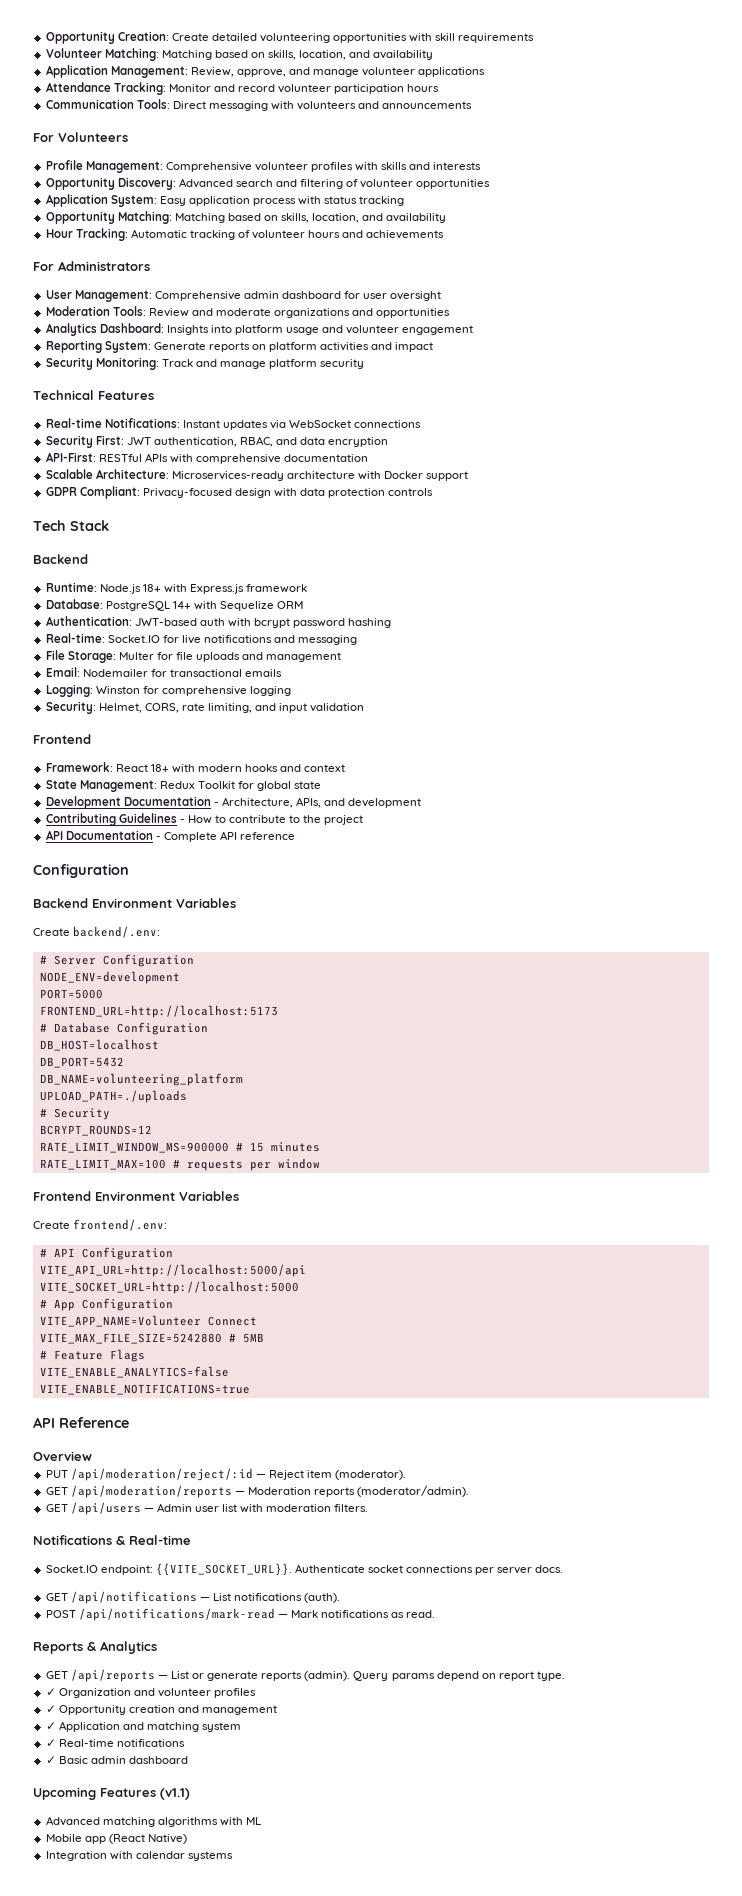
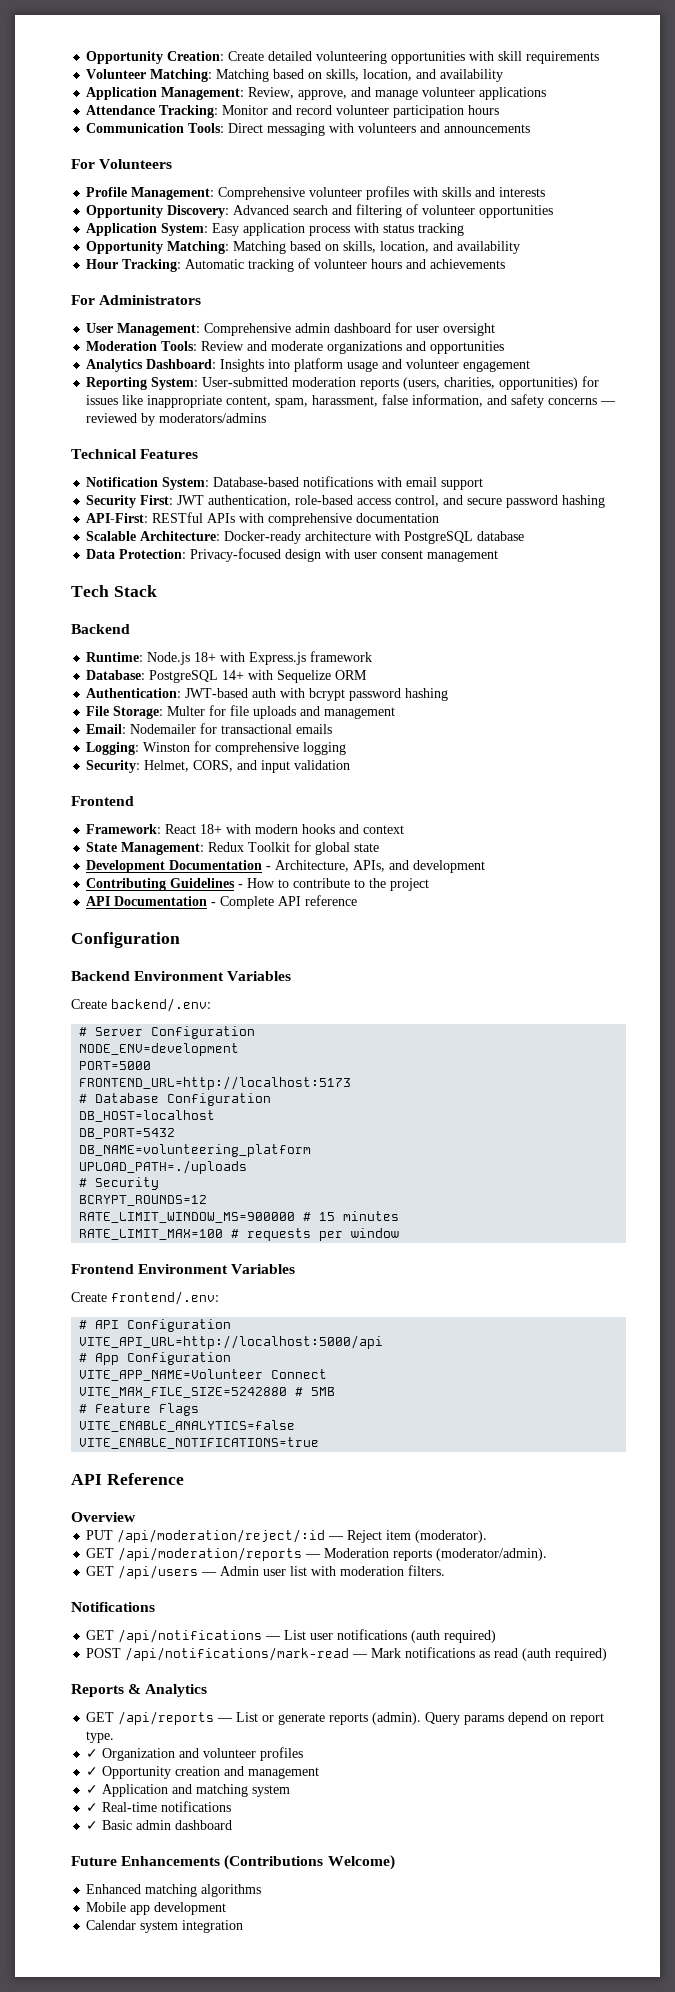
- Reporting System: Generate reports on platform activities and impact
- Security Monitoring: Track and manage platform security
+ Reporting System: User-submitted moderation reports (users, charities, opportunities) for issues like inappropriate content, spam, harassment, false information, and safety concerns — reviewed by moderators/admins
  Technical Features
- Real-time Notifications: Instant updates via WebSocket connections
- Security First: JWT authentication, RBAC, and data encryption
+ Notification System: Database-based notifications with email support
+ Security First: JWT authentication, role-based access control, and secure password hashing
- Scalable Architecture: Microservices-ready architecture with Docker support
- GDPR Compliant: Privacy-focused design with data protection controls
+ Scalable Architecture: Docker-ready architecture with PostgreSQL database
+ Data Protection: Privacy-focused design with user consent management
- Real-time: Socket.IO for live notifications and messaging
- Security: Helmet, CORS, rate limiting, and input validation
+ Security: Helmet, CORS, and input validation
- VITE_SOCKET_URL=http://localhost:5000
- Notifications & Real-time
- Socket.IO endpoint: {{VITE_SOCKET_URL}}. Authenticate socket connections per server docs.
+ Notifications
- GET /api/notifications — List notifications (auth).
+ GET /api/notifications — List user notifications (auth required)
- POST /api/notifications/mark-read — Mark notifications as read.
+ POST /api/notifications/mark-read — Mark notifications as read (auth required)
- Upcoming Features (v1.1)
- Advanced matching algorithms with ML
+ Future Enhancements (Contributions Welcome)
+ Enhanced matching algorithms
- Mobile app (React Native)
- Integration with calendar systems
+ Mobile app development
+ Calendar system integration

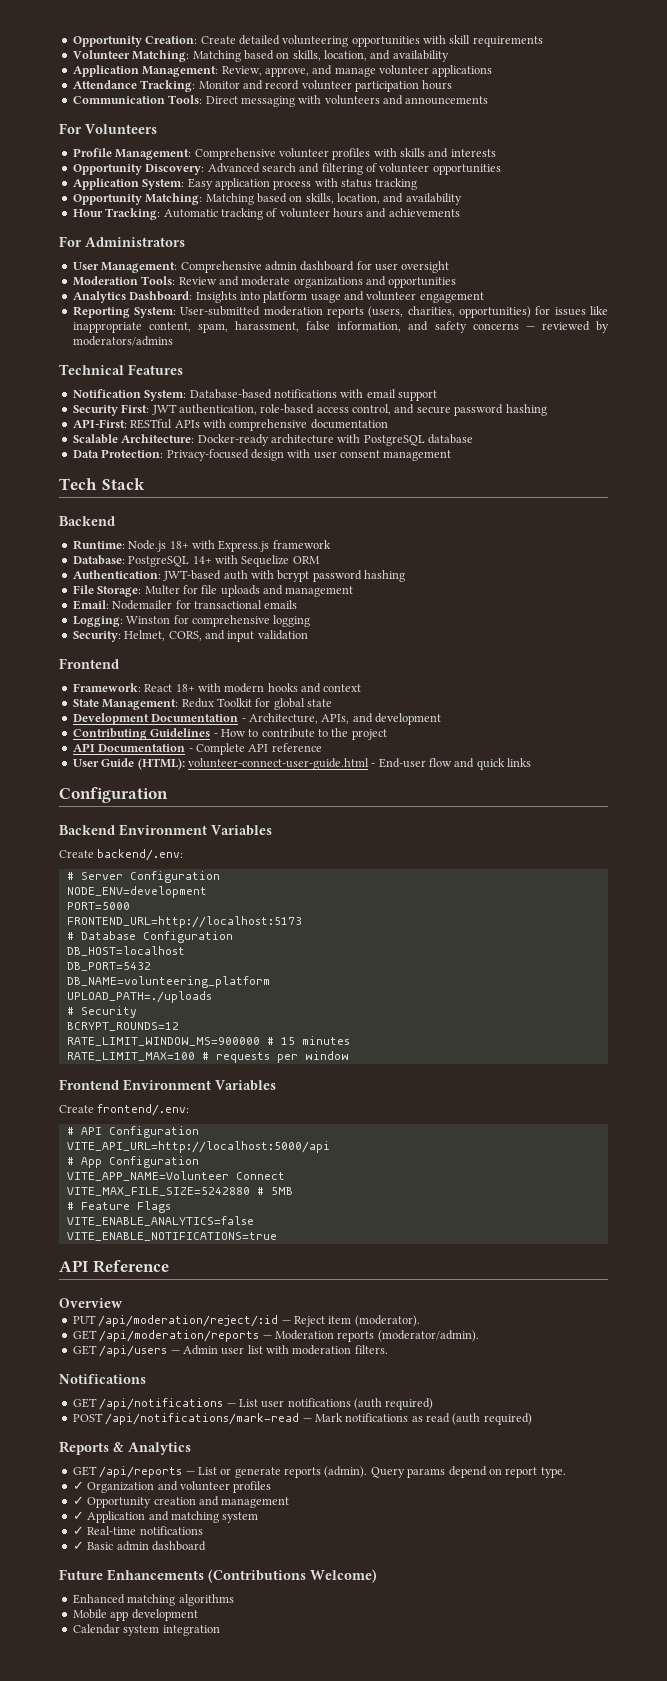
+ User Guide (HTML): volunteer-connect-user-guide.html - End-user flow and quick links

